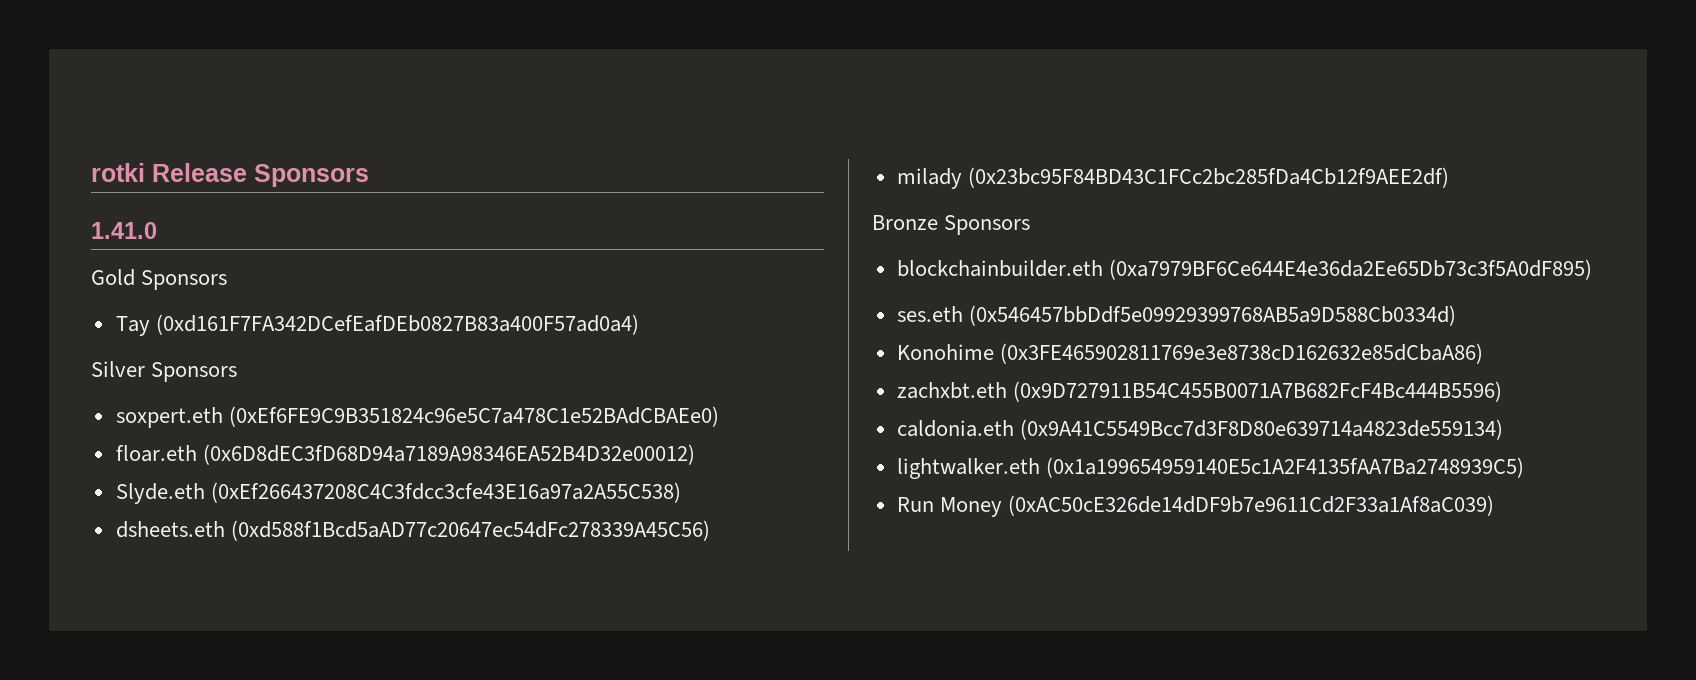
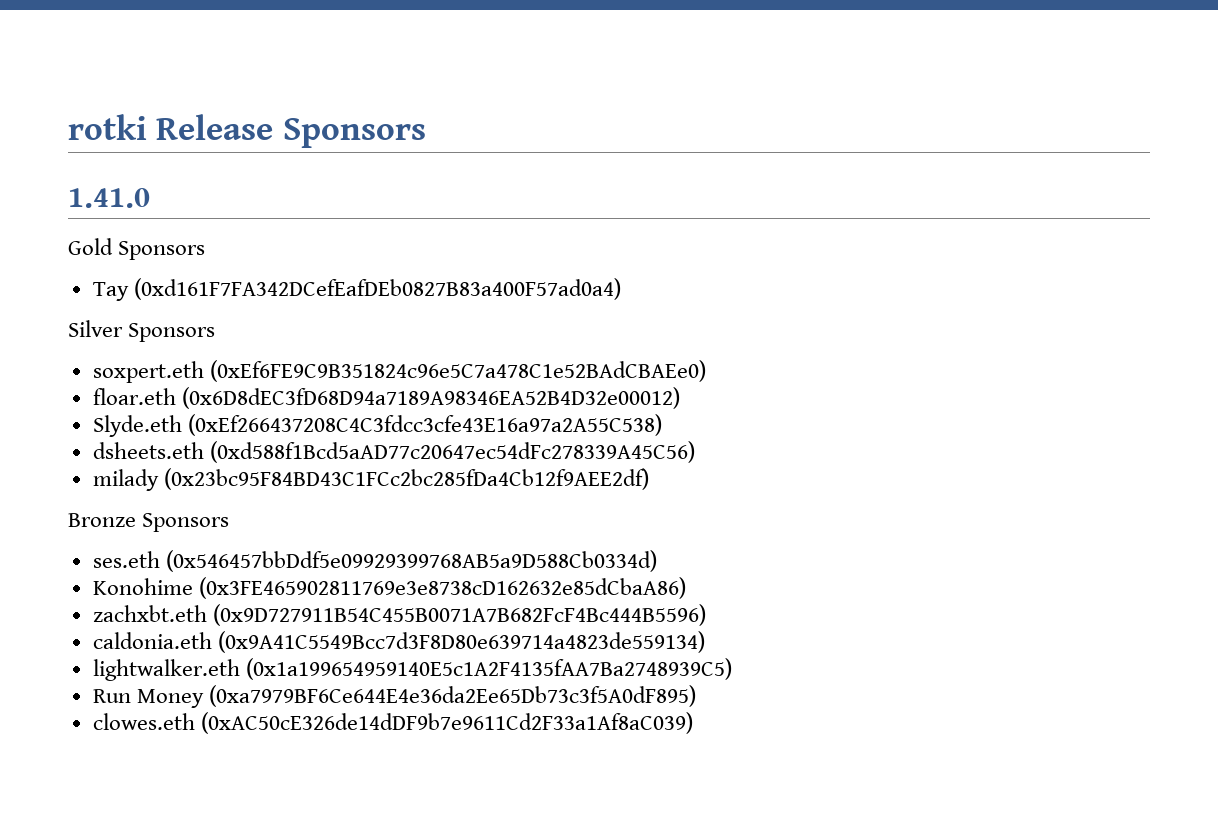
- blockchainbuilder.eth (0xa7979BF6Ce644E4e36da2Ee65Db73c3f5A0dF895)
- Run Money (0xAC50cE326de14dDF9b7e9611Cd2F33a1Af8aC039)
+ Run Money (0xa7979BF6Ce644E4e36da2Ee65Db73c3f5A0dF895)
+ clowes.eth (0xAC50cE326de14dDF9b7e9611Cd2F33a1Af8aC039)

